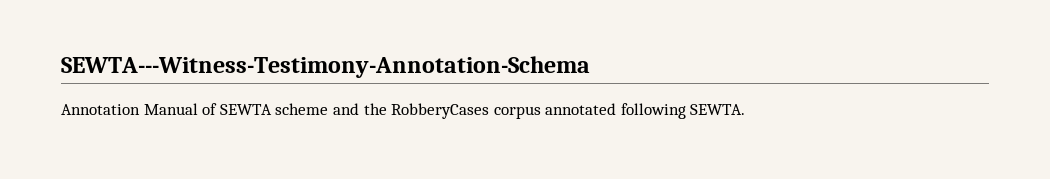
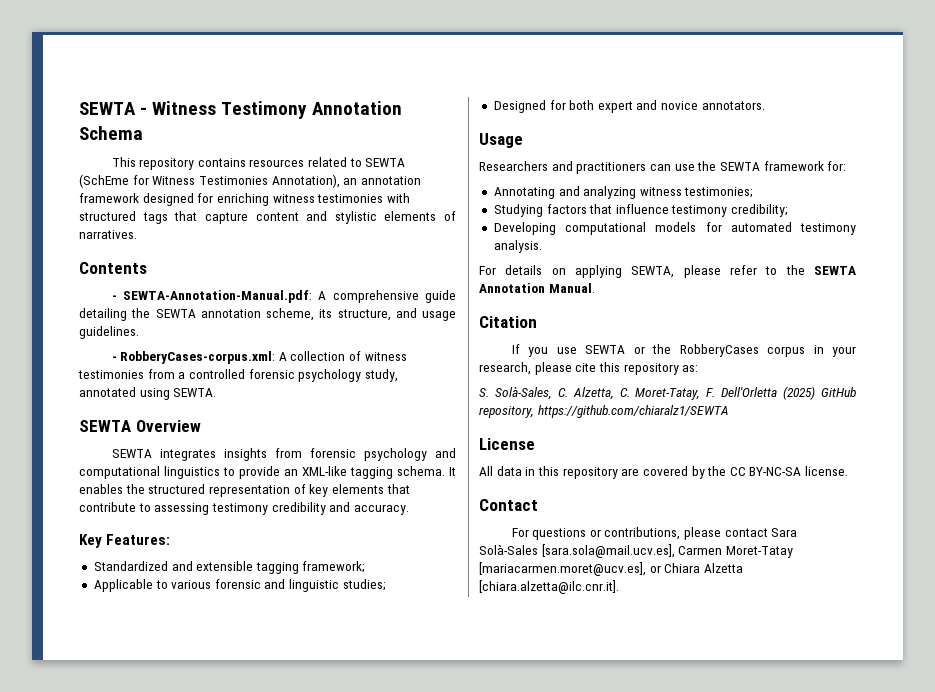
- SEWTA---Witness-Testimony-Annotation-Schema
- Annotation Manual of SEWTA scheme and the RobberyCases corpus annotated following SEWTA.
+ SEWTA - Witness Testimony Annotation Schema
+ This repository contains resources related to SEWTA (SchEme for Witness Testimonies Annotation), an annotation framework designed for enriching witness testimonies with structured tags that capture content and stylistic elements of narratives.
+ Contents
+ - SEWTA-Annotation-Manual.pdf: A comprehensive guide detailing the SEWTA annotation scheme, its structure, and usage guidelines.
+ - RobberyCases-corpus.xml: A collection of witness testimonies from a controlled forensic psychology study, annotated using SEWTA.
+ SEWTA Overview
+ SEWTA integrates insights from forensic psychology and computational linguistics to provide an XML-like tagging schema. It enables the structured representation of key elements that contribute to assessing testimony credibility and accuracy.
+ Key Features:
+ Standardized and extensible tagging framework;
+ Applicable to various forensic and linguistic studies;
+ Designed for both expert and novice annotators.
+ Usage
+ Researchers and practitioners can use the SEWTA framework for:
+ Annotating and analyzing witness testimonies;
+ Studying factors that influence testimony credibility;
+ Developing computational models for automated testimony analysis.
+ For details on applying SEWTA, please refer to the SEWTA Annotation Manual.
+ Citation
+ If you use SEWTA or the RobberyCases corpus in your research, please cite this repository as:
+ S. Solà-Sales, C. Alzetta, C. Moret-Tatay, F. Dell'Orletta (2025) GitHub repository, https://github.com/chiaralz1/SEWTA
+ License
+ All data in this repository are covered by the CC BY-NC-SA license.
+ Contact
+ For questions or contributions, please contact Sara Solà-Sales [sara.sola@mail.ucv.es], Carmen Moret-Tatay [mariacarmen.moret@ucv.es], or Chiara Alzetta [chiara.alzetta@ilc.cnr.it].

